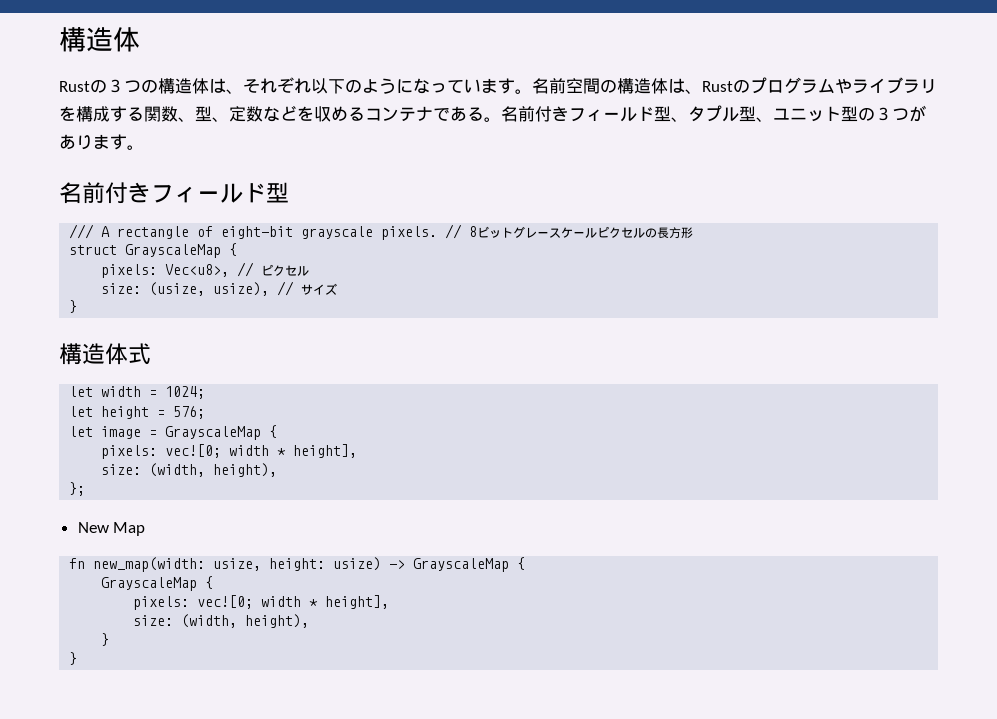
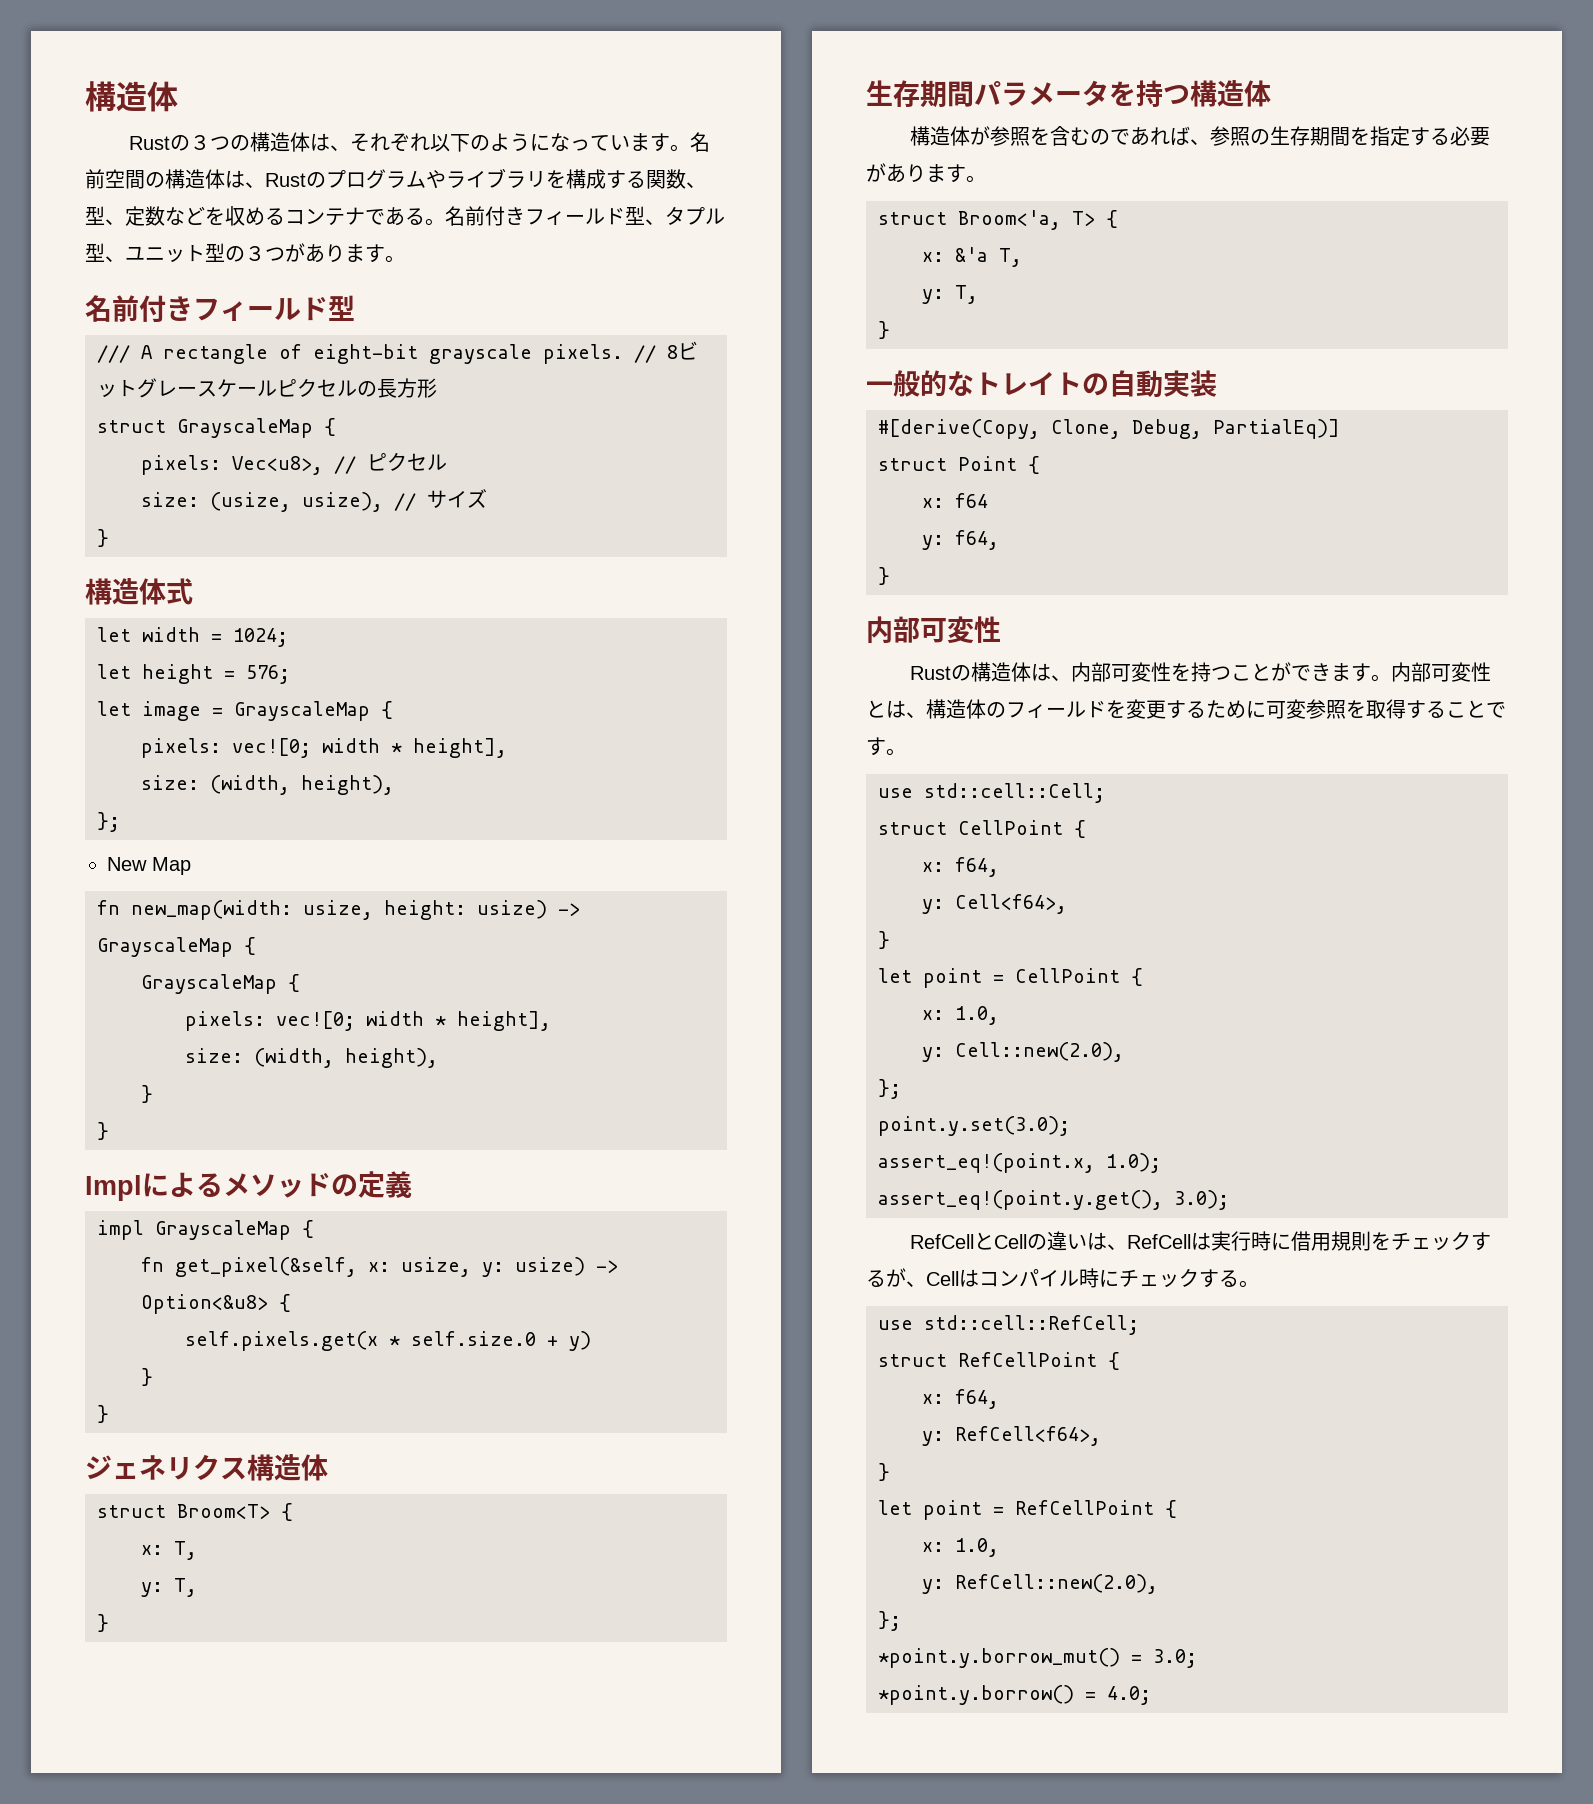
+ Implによるメソッドの定義
+ impl GrayscaleMap {
+ fn get_pixel(&self, x: usize, y: usize) -> Option<&u8> {
+ self.pixels.get(x * self.size.0 + y)
+ }
+ }
+ ジェネリクス構造体
+ struct Broom<T> {
+ x: T,
+ y: T,
+ }
+ 生存期間パラメータを持つ構造体
+ 構造体が参照を含むのであれば、参照の生存期間を指定する必要があります。
+ struct Broom<'a, T> {
+ x: &'a T,
+ y: T,
+ }
+ 一般的なトレイトの自動実装
+ #[derive(Copy, Clone, Debug, PartialEq)]
+ struct Point {
+ x: f64
+ y: f64,
+ }
+ 内部可変性
+ Rustの構造体は、内部可変性を持つことができます。内部可変性とは、構造体のフィールドを変更するために可変参照を取得することです。
+ use std::cell::Cell;
+ struct CellPoint {
+ x: f64,
+ y: Cell<f64>,
+ }
+ let point = CellPoint {
+ x: 1.0,
+ y: Cell::new(2.0),
+ };
+ point.y.set(3.0);
+ assert_eq!(point.x, 1.0);
+ assert_eq!(point.y.get(), 3.0);
+ RefCellとCellの違いは、RefCellは実行時に借用規則をチェックするが、Cellはコンパイル時にチェックする。
+ use std::cell::RefCell;
+ struct RefCellPoint {
+ x: f64,
+ y: RefCell<f64>,
+ }
+ let point = RefCellPoint {
+ x: 1.0,
+ y: RefCell::new(2.0),
+ };
+ *point.y.borrow_mut() = 3.0;
+ *point.y.borrow() = 4.0;

